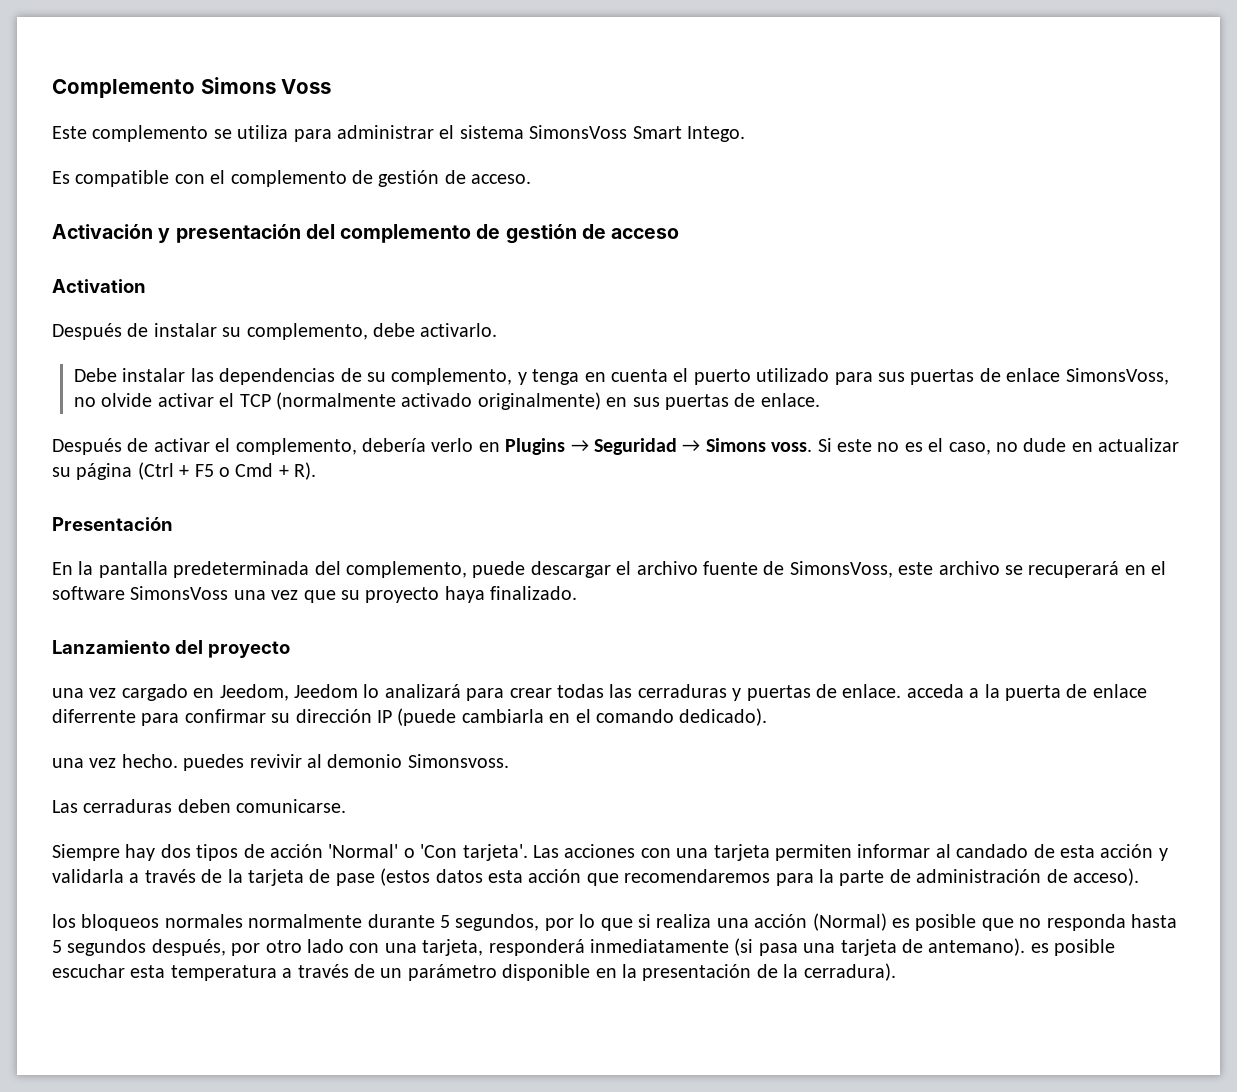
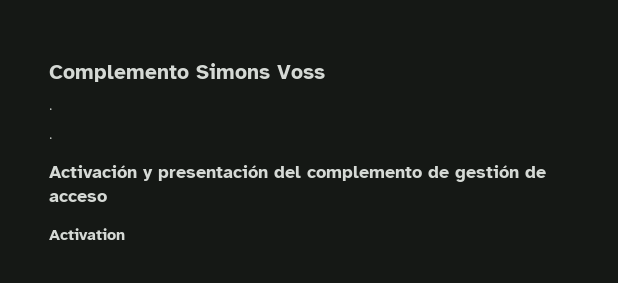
  Complemento Simons Voss
- Este complemento se utiliza para administrar el sistema SimonsVoss Smart Intego.
- Es compatible con el complemento de gestión de acceso.
+ .
+ .
- Después de instalar su complemento, debe activarlo.
- Debe instalar las dependencias de su complemento, y tenga en cuenta el puerto utilizado para sus puertas de enlace SimonsVoss, no olvide activar el TCP (normalmente activado originalmente) en sus puertas de enlace.
- Después de activar el complemento, debería verlo en Plugins → Seguridad → Simons voss. Si este no es el caso, no dude en actualizar su página (Ctrl + F5 o Cmd + R).
- Presentación
- En la pantalla predeterminada del complemento, puede descargar el archivo fuente de SimonsVoss, este archivo se recuperará en el software SimonsVoss una vez que su proyecto haya finalizado.
- Lanzamiento del proyecto
- una vez cargado en Jeedom, Jeedom lo analizará para crear todas las cerraduras y puertas de enlace. acceda a la puerta de enlace diferrente para confirmar su dirección IP (puede cambiarla en el comando dedicado).
- una vez hecho. puedes revivir al demonio Simonsvoss.
- Las cerraduras deben comunicarse.
- Siempre hay dos tipos de acción 'Normal' o 'Con tarjeta'. Las acciones con una tarjeta permiten informar al candado de esta acción y validarla a través de la tarjeta de pase (estos datos esta acción que recomendaremos para la parte de administración de acceso).
- los bloqueos normales normalmente durante 5 segundos, por lo que si realiza una acción (Normal) es posible que no responda hasta 5 segundos después, por otro lado con una tarjeta, responderá inmediatamente (si pasa una tarjeta de antemano). es posible escuchar esta temperatura a través de un parámetro disponible en la presentación de la cerradura).

